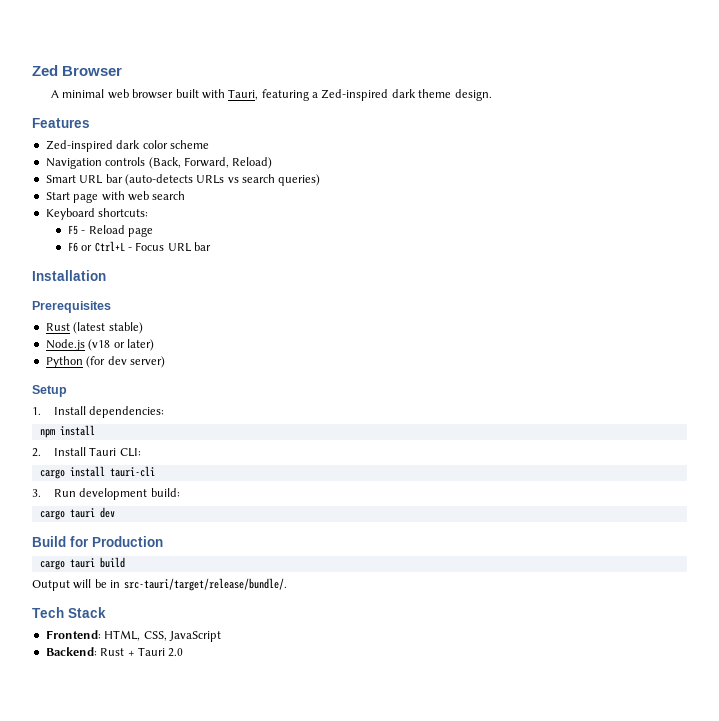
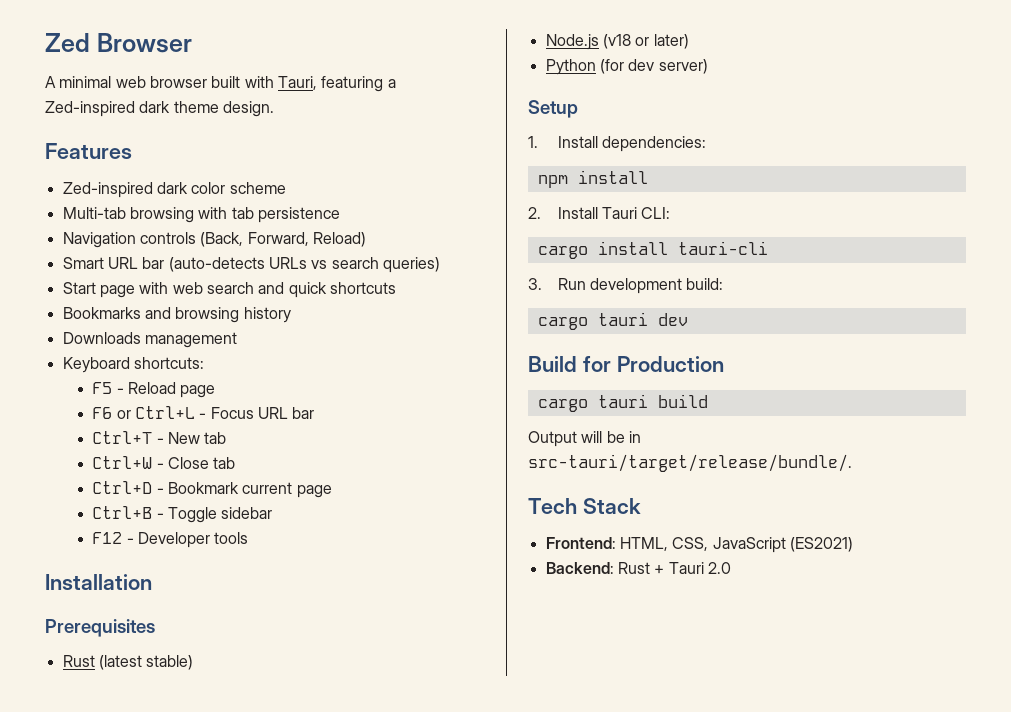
+ Multi-tab browsing with tab persistence
- Start page with web search
+ Start page with web search and quick shortcuts
+ Bookmarks and browsing history
+ Downloads management
+ Ctrl+T - New tab
+ Ctrl+W - Close tab
+ Ctrl+D - Bookmark current page
+ Ctrl+B - Toggle sidebar
+ F12 - Developer tools
- Frontend: HTML, CSS, JavaScript
+ Frontend: HTML, CSS, JavaScript (ES2021)

